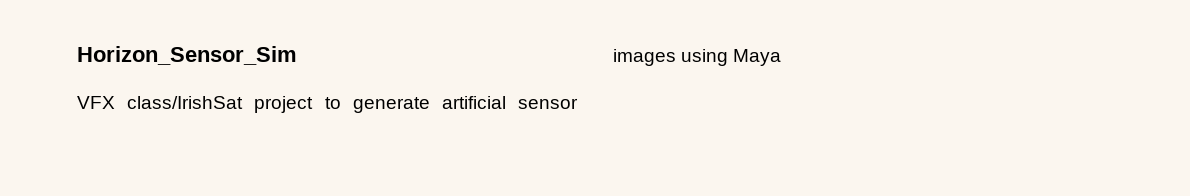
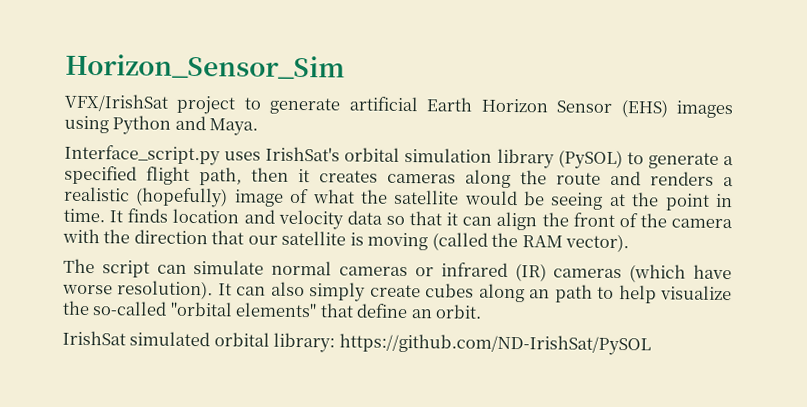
- VFX class/IrishSat project to generate artificial sensor images using Maya
+ VFX/IrishSat project to generate artificial Earth Horizon Sensor (EHS) images using Python and Maya.
+ Interface_script.py uses IrishSat's orbital simulation library (PySOL) to generate a specified flight path, then it creates cameras along the route and renders a realistic (hopefully) image of what the satellite would be seeing at the point in time. It finds location and velocity data so that it can align the front of the camera with the direction that our satellite is moving (called the RAM vector).
+ The script can simulate normal cameras or infrared (IR) cameras (which have worse resolution). It can also simply create cubes along an path to help visualize the so-called "orbital elements" that define an orbit.
+ IrishSat simulated orbital library: https://github.com/ND-IrishSat/PySOL

